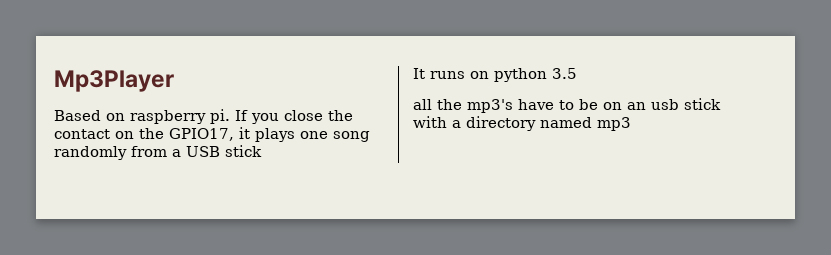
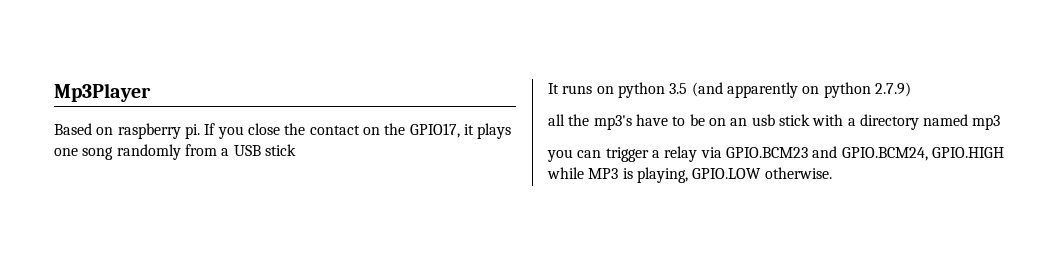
- It runs on python 3.5
+ It runs on python 3.5 (and apparently on python 2.7.9)
+ you can trigger a relay via GPIO.BCM23 and GPIO.BCM24, GPIO.HIGH while MP3 is playing, GPIO.LOW otherwise.

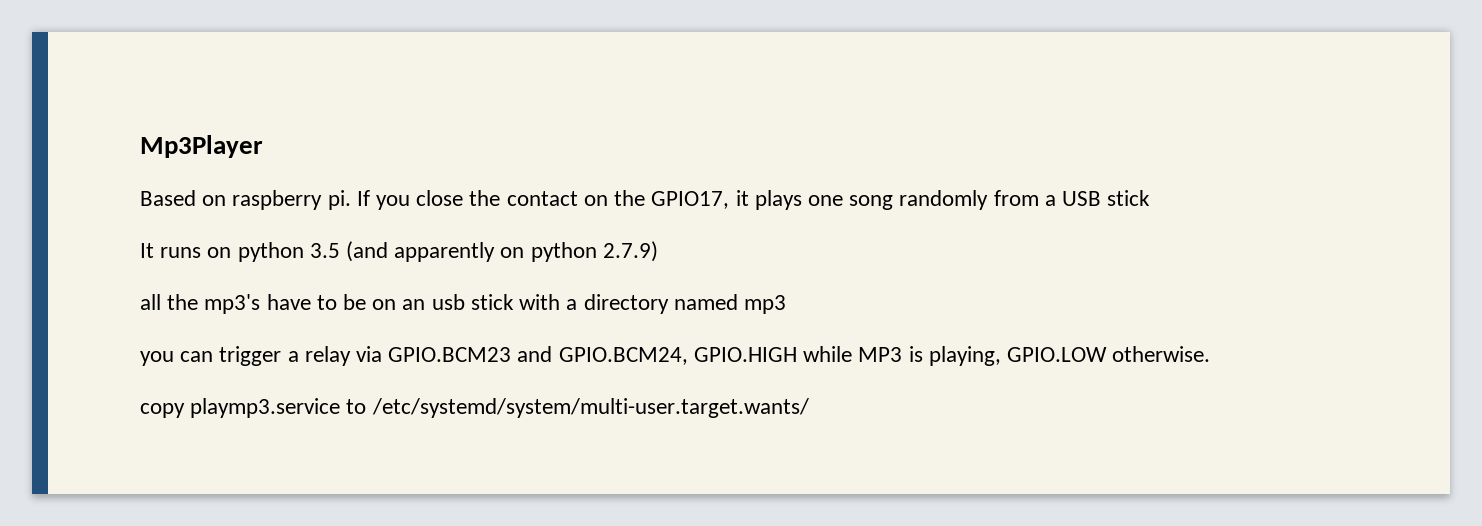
+ copy playmp3.service to /etc/systemd/system/multi-user.target.wants/

